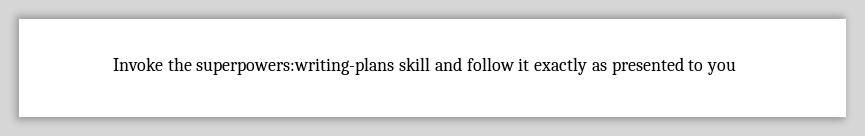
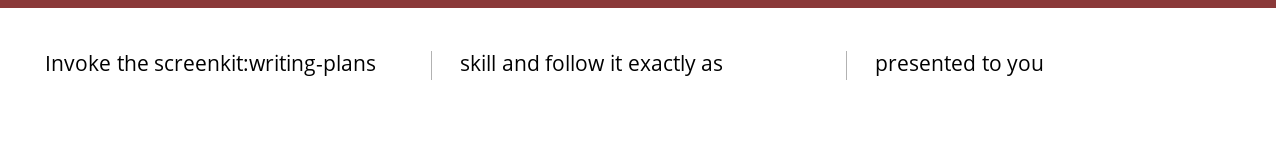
- Invoke the superpowers:writing-plans skill and follow it exactly as presented to you
+ Invoke the screenkit:writing-plans skill and follow it exactly as presented to you

